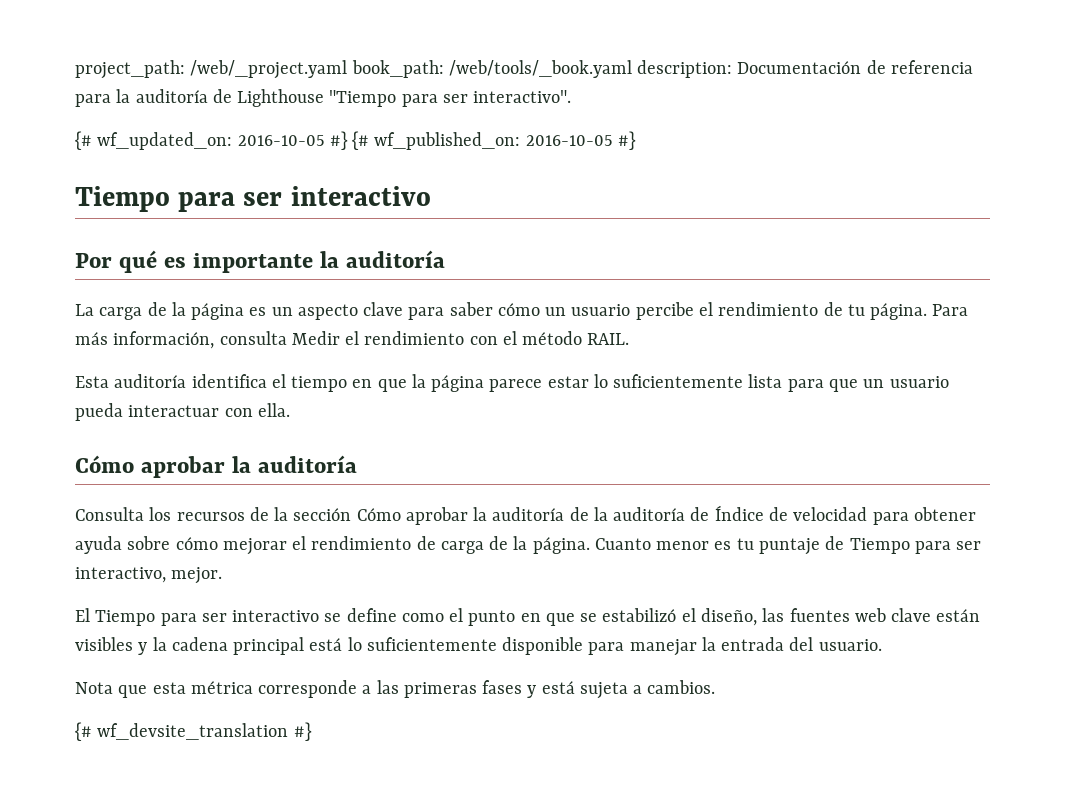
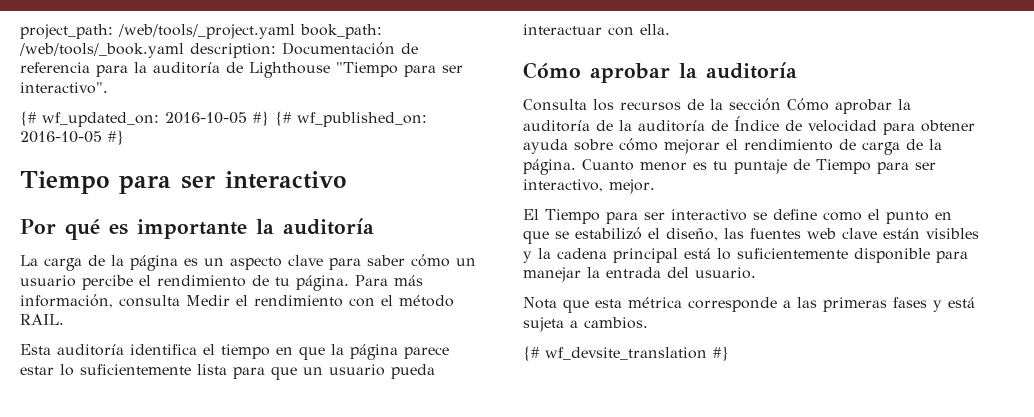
- project_path: /web/_project.yaml book_path: /web/tools/_book.yaml description: Documentación de referencia para la auditoría de Lighthouse "Tiempo para ser interactivo".
+ project_path: /web/tools/_project.yaml book_path: /web/tools/_book.yaml description: Documentación de referencia para la auditoría de Lighthouse "Tiempo para ser interactivo".

